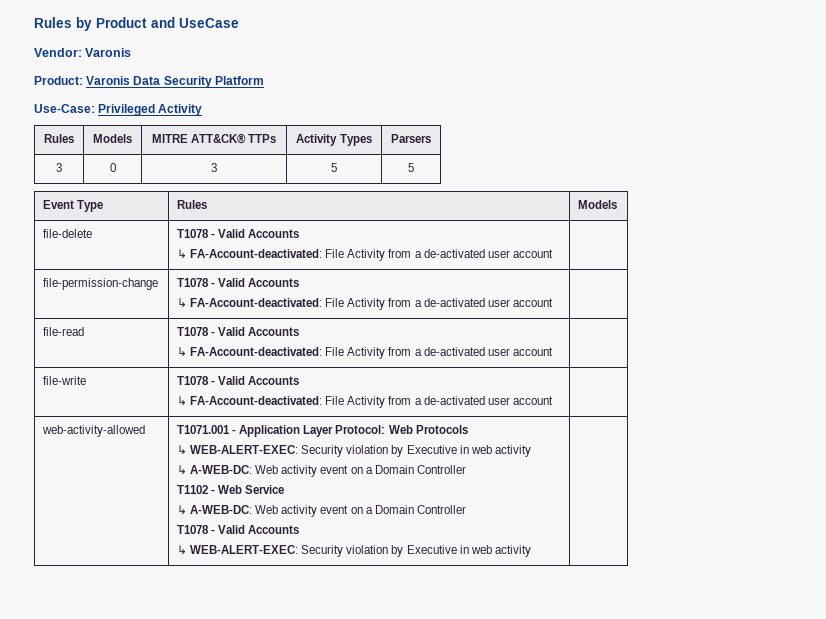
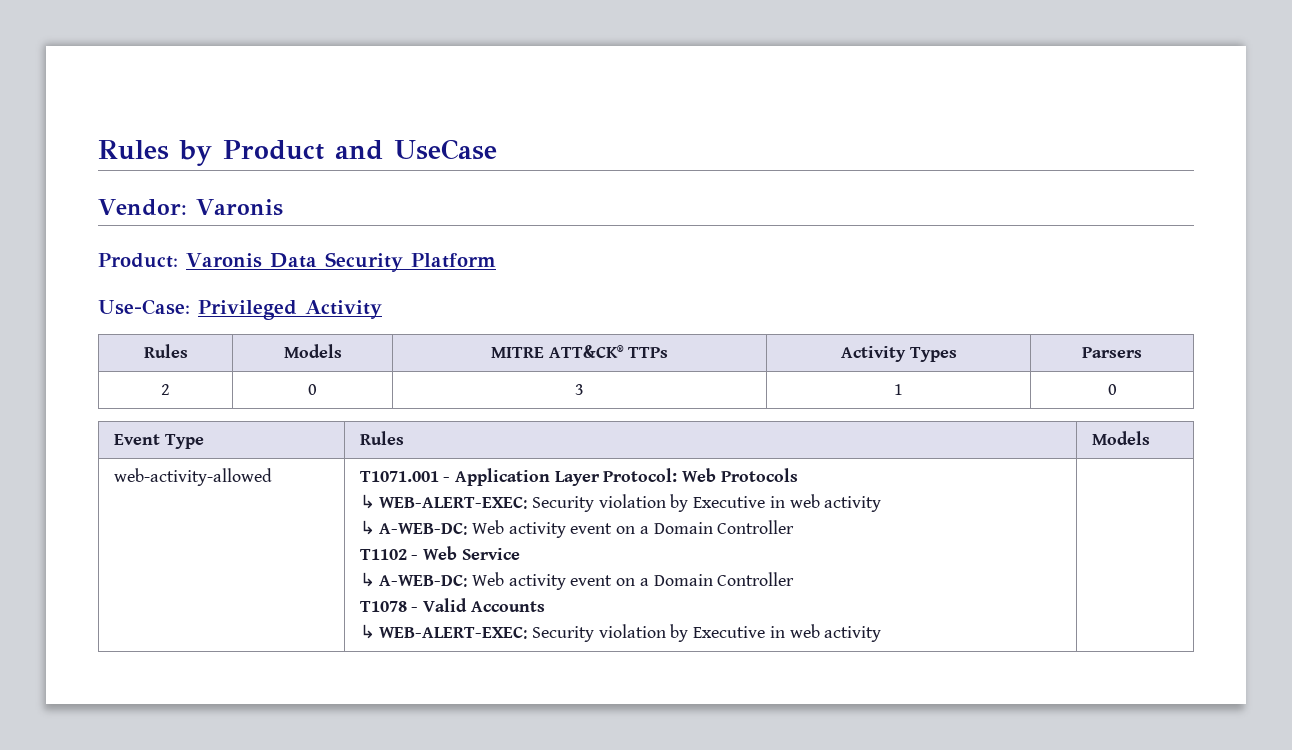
- 3 | 0 | 3 | 5 | 5
+ 2 | 0 | 3 | 1 | 0
- file-delete | T1078 - Valid Accounts
- ↳ FA-Account-deactivated: File Activity from a de-activated user account |
- file-permission-change | T1078 - Valid Accounts
- ↳ FA-Account-deactivated: File Activity from a de-activated user account |
- file-read | T1078 - Valid Accounts
- ↳ FA-Account-deactivated: File Activity from a de-activated user account |
- file-write | T1078 - Valid Accounts
- ↳ FA-Account-deactivated: File Activity from a de-activated user account |

